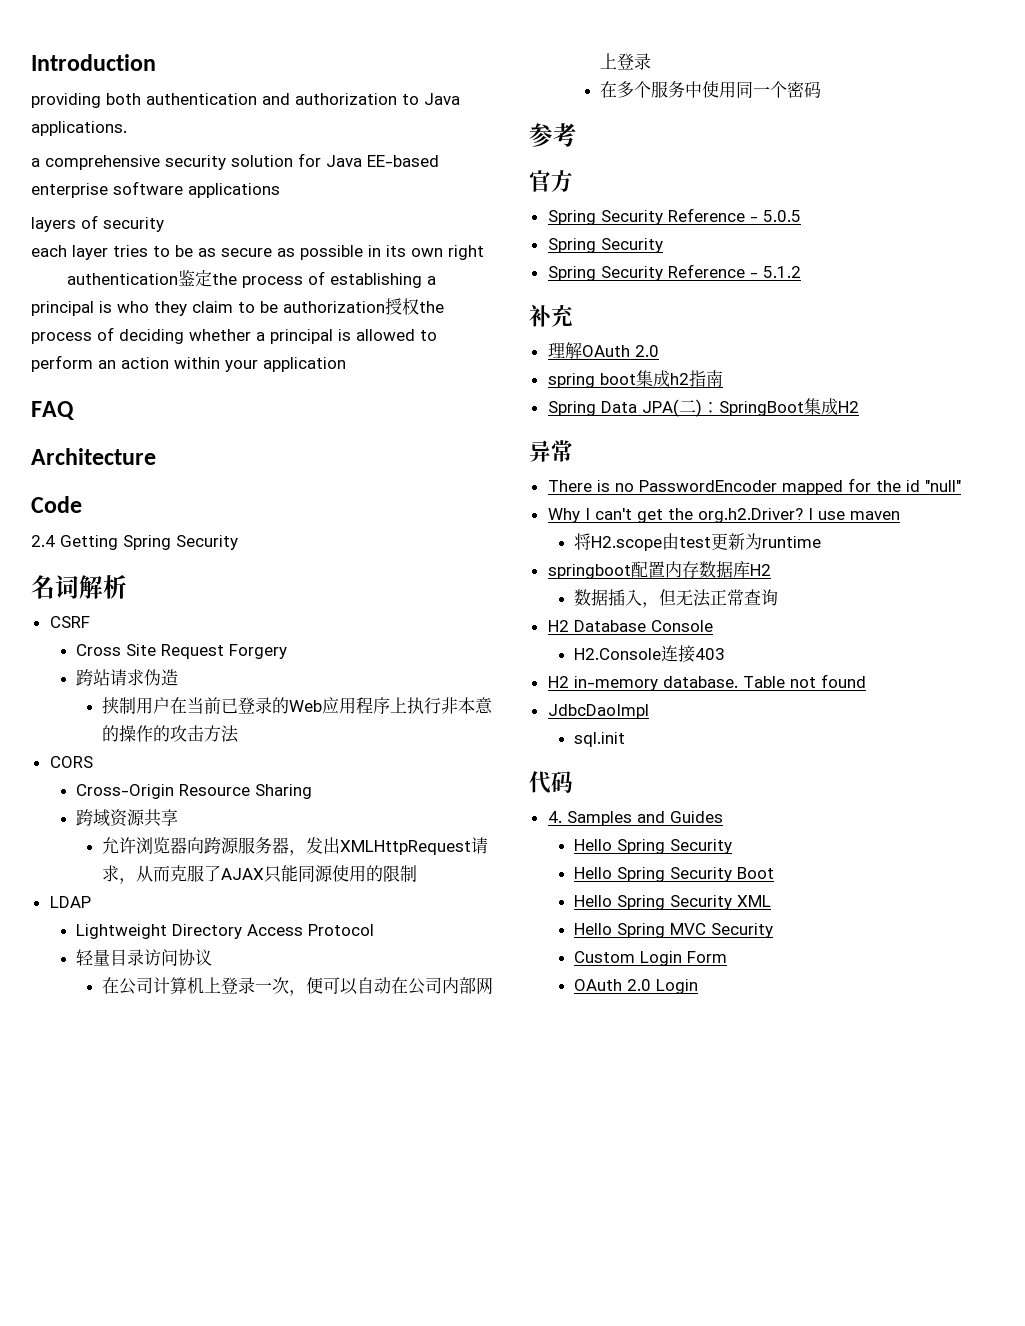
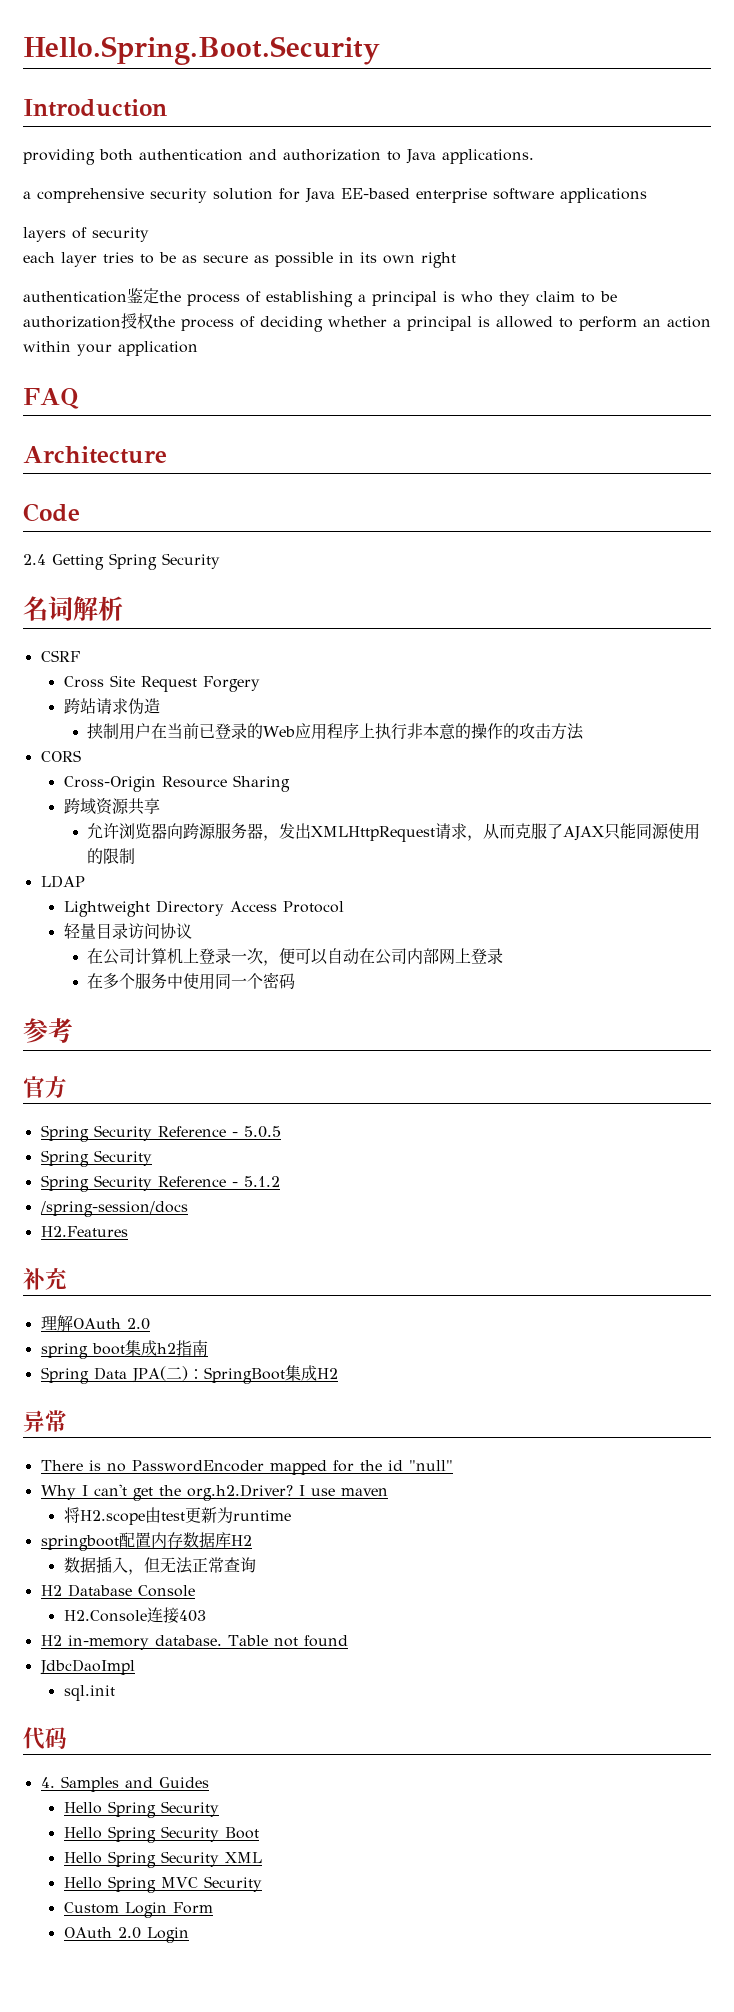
+ Hello.Spring.Boot.Security
+ /spring-session/docs
+ H2.Features

